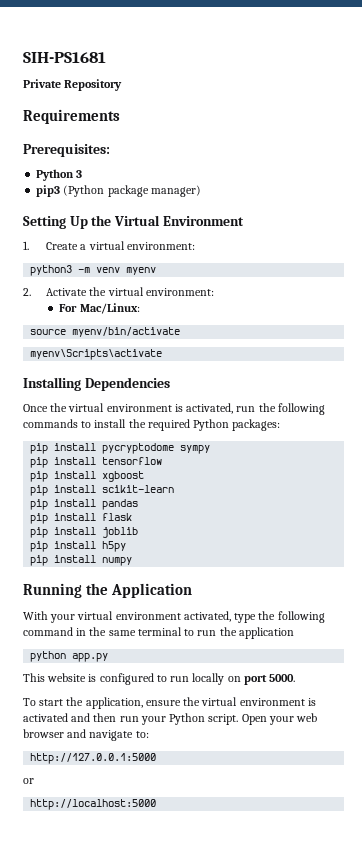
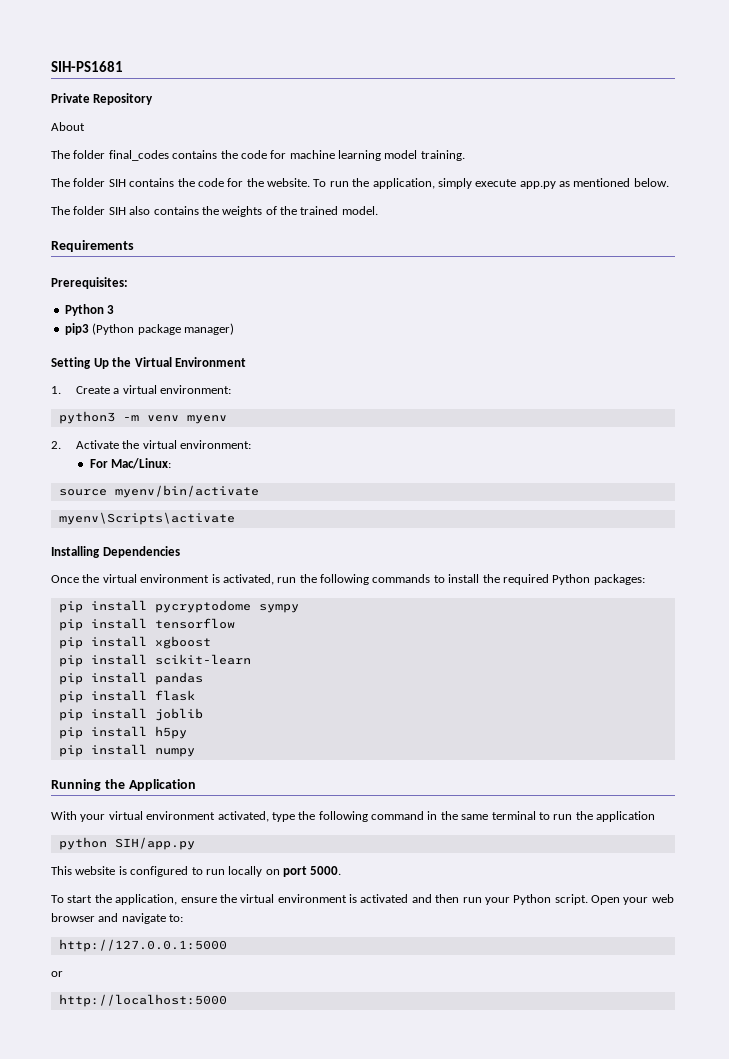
+ About
+ The folder final_codes contains the code for machine learning model training.
+ The folder SIH contains the code for the website. To run the application, simply execute app.py as mentioned below.
+ The folder SIH also contains the weights of the trained model.
- python app.py
+ python SIH/app.py

